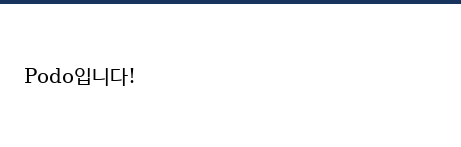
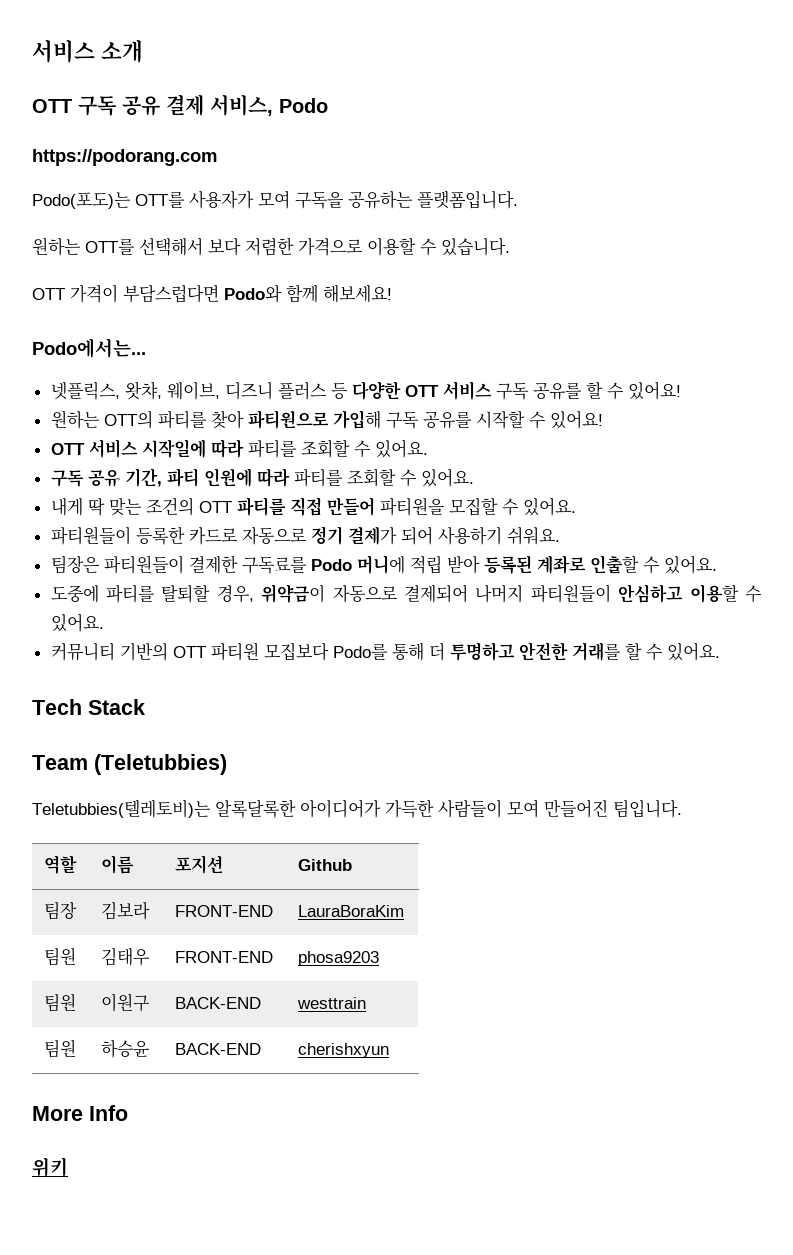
- Podo입니다!
+ 서비스 소개
+ OTT 구독 공유 결제 서비스, Podo
+ https://podorang.com
+ Podo(포도)는 OTT를 사용자가 모여 구독을 공유하는 플랫폼입니다.
+ 원하는 OTT를 선택해서 보다 저렴한 가격으로 이용할 수 있습니다.
+ OTT 가격이 부담스럽다면 Podo와 함께 해보세요!
+ Podo에서는...
+ 넷플릭스, 왓챠, 웨이브, 디즈니 플러스 등 다양한 OTT 서비스 구독 공유를 할 수 있어요!
+ 원하는 OTT의 파티를 찾아 파티원으로 가입해 구독 공유를 시작할 수 있어요!
+ OTT 서비스 시작일에 따라 파티를 조회할 수 있어요.
+ 구독 공유 기간, 파티 인원에 따라 파티를 조회할 수 있어요.
+ 내게 딱 맞는 조건의 OTT 파티를 직접 만들어 파티원을 모집할 수 있어요.
+ 파티원들이 등록한 카드로 자동으로 정기 결제가 되어 사용하기 쉬워요.
+ 팀장은 파티원들이 결제한 구독료를 Podo 머니에 적립 받아 등록된 계좌로 인출할 수 있어요.
+ 도중에 파티를 탈퇴할 경우, 위약금이 자동으로 결제되어 나머지 파티원들이 안심하고 이용할 수 있어요.
+ 커뮤니티 기반의 OTT 파티원 모집보다 Podo를 통해 더 투명하고 안전한 거래를 할 수 있어요.
+ Tech Stack
+ Team (Teletubbies)
+ Teletubbies(텔레토비)는 알록달록한 아이디어가 가득한 사람들이 모여 만들어진 팀입니다.
+ 역할 | 이름 | 포지션 | Github
+ 팀장 | 김보라 | FRONT-END | LauraBoraKim
+ 팀원 | 김태우 | FRONT-END | phosa9203
+ 팀원 | 이원구 | BACK-END | westtrain
+ 팀원 | 하승윤 | BACK-END | cherishxyun
+ More Info
+ 위키

